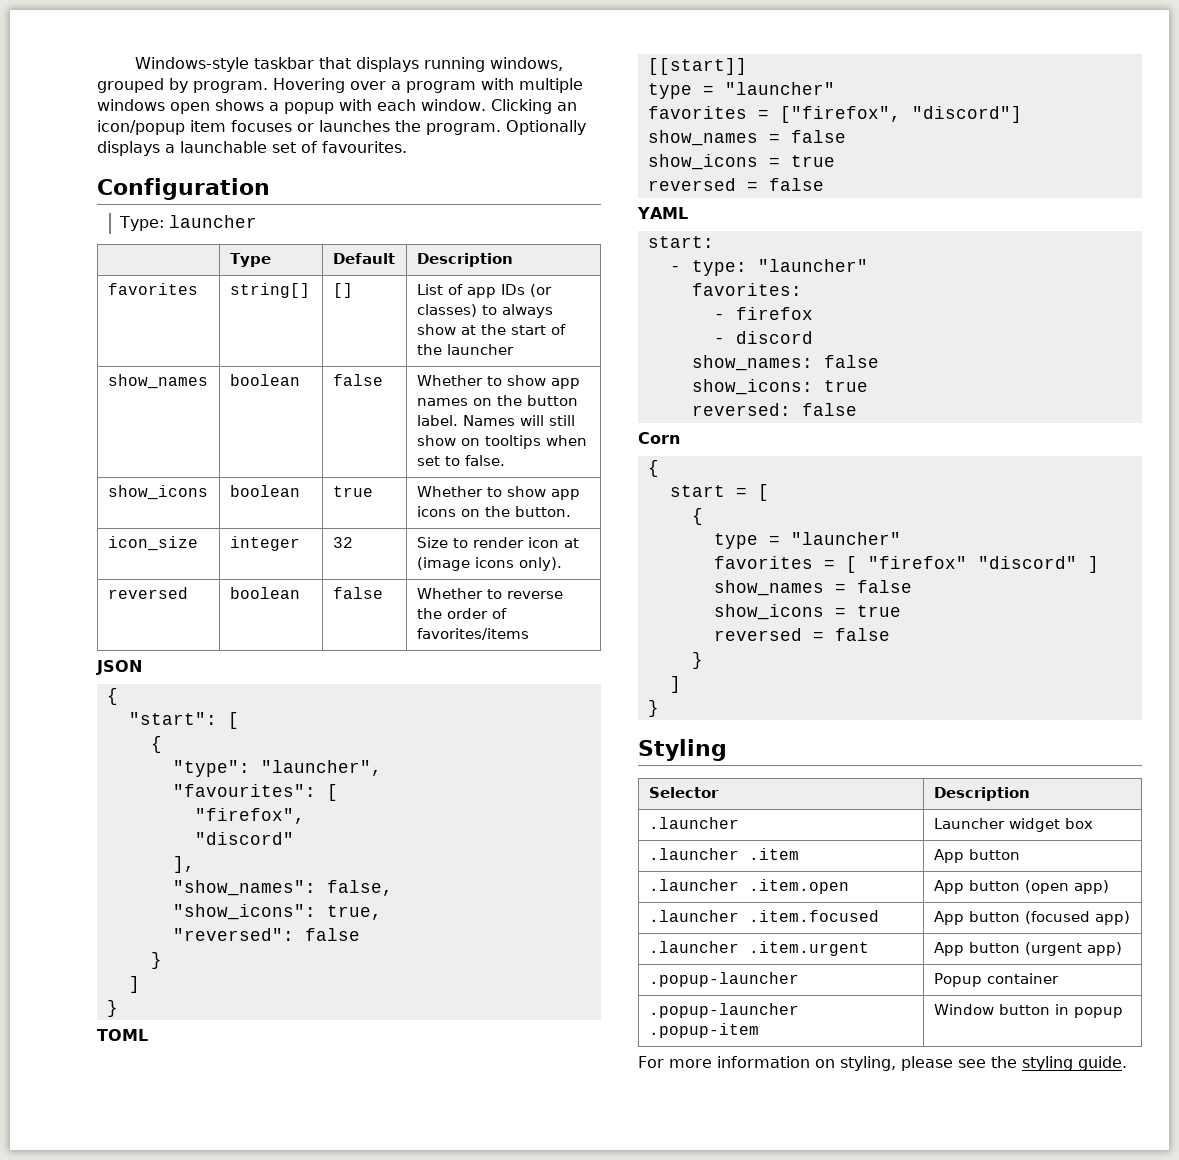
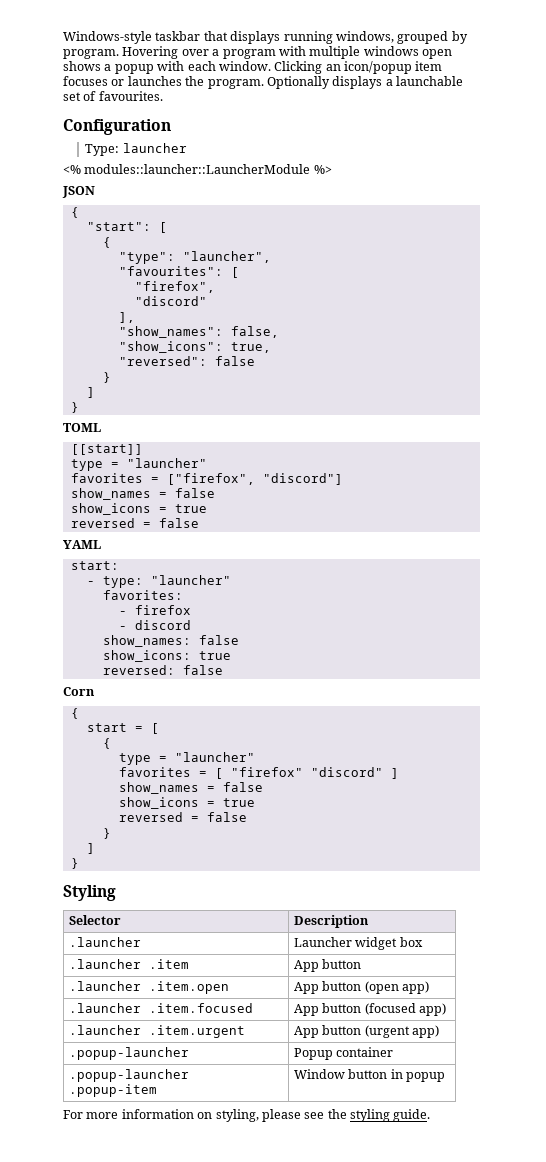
- | Type | Default | Description
- favorites | string[] | [] | List of app IDs (or classes) to always show at the start of the launcher
- show_names | boolean | false | Whether to show app names on the button label. Names will still show on tooltips when set to false.
- show_icons | boolean | true | Whether to show app icons on the button.
- icon_size | integer | 32 | Size to render icon at (image icons only).
- reversed | boolean | false | Whether to reverse the order of favorites/items
+ <% modules::launcher::LauncherModule %>

